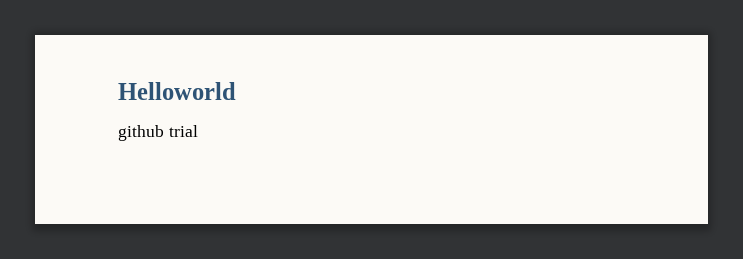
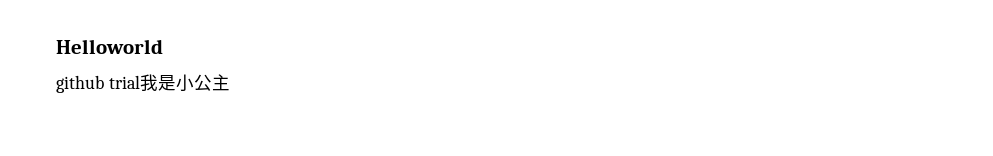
- github trial
+ github trial我是小公主

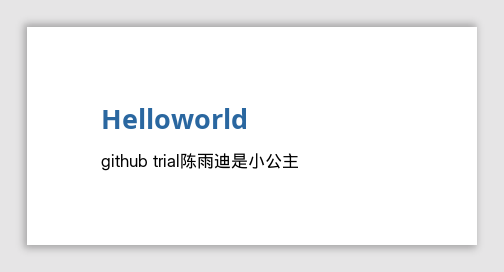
- github trial我是小公主
+ github trial陈雨迪是小公主

